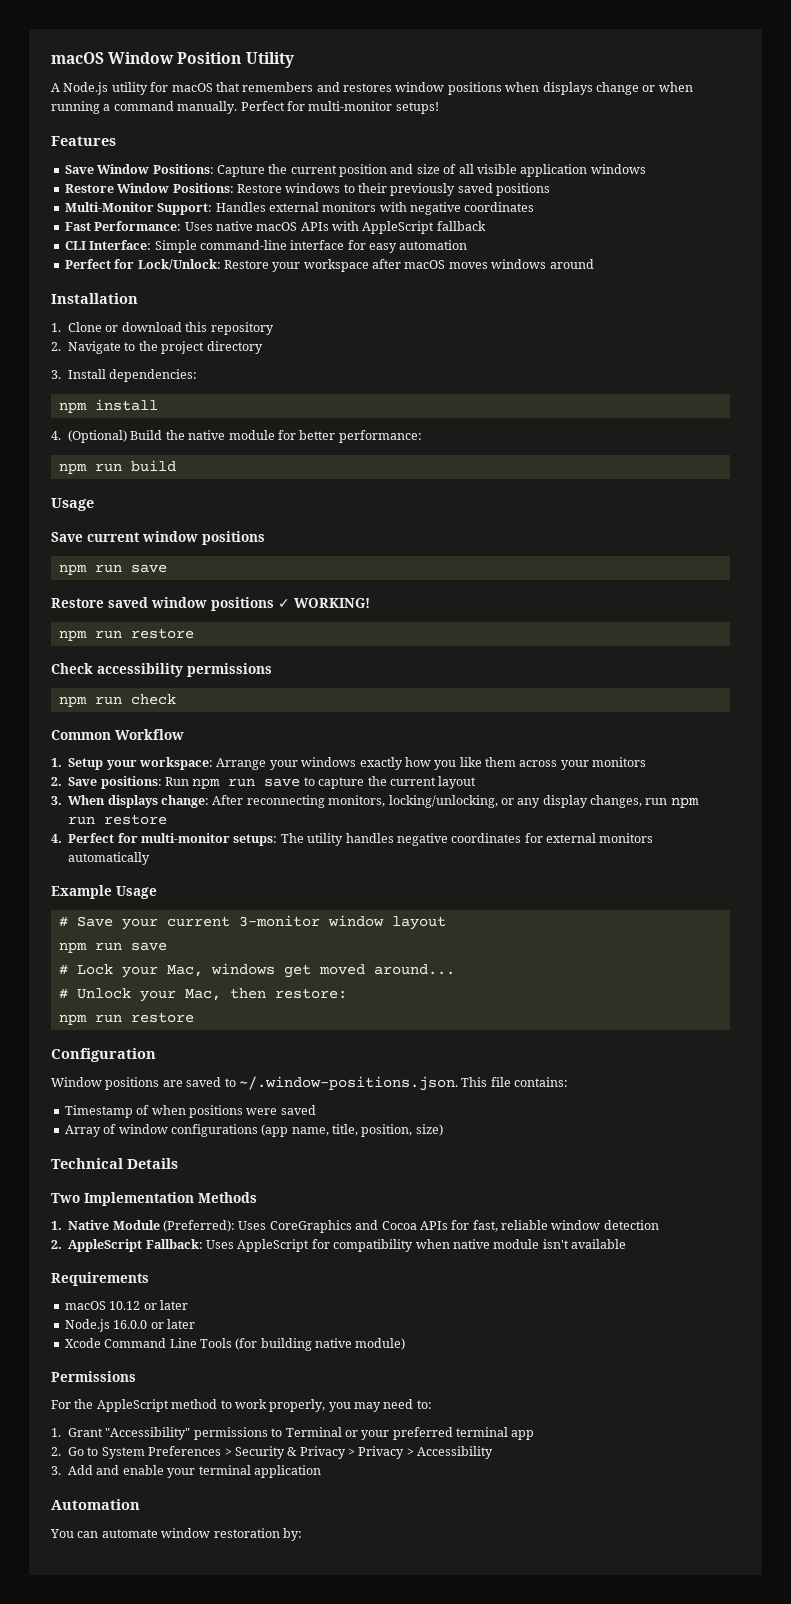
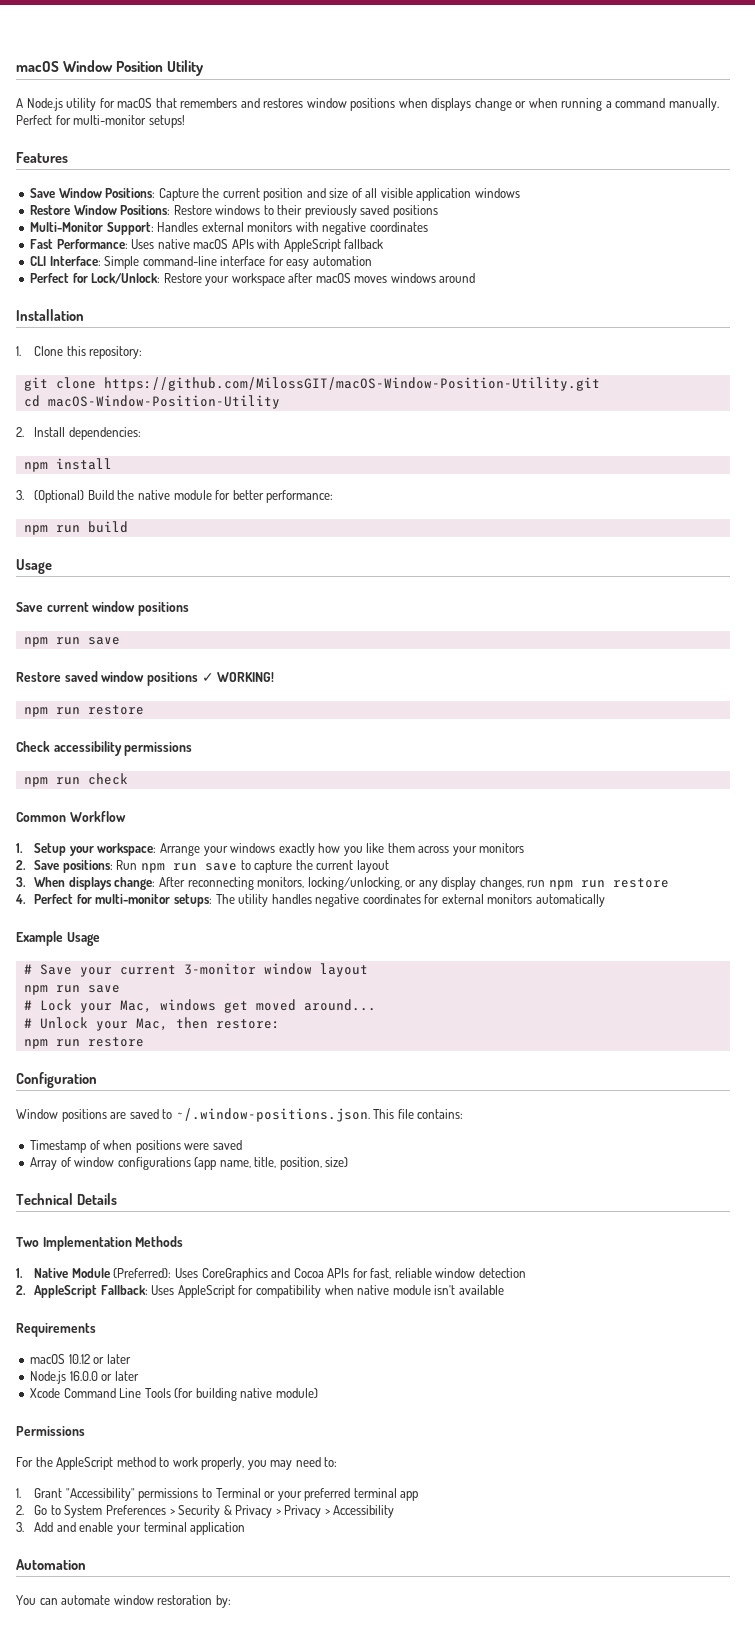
- 1. Clone or download this repository
- 2. Navigate to the project directory
- 3. Install dependencies:
+ 1. Clone this repository:
+ git clone https://github.com/MilossGIT/macOS-Window-Position-Utility.git
+ cd macOS-Window-Position-Utility
+ 2. Install dependencies:
- 4. (Optional) Build the native module for better performance:
+ 3. (Optional) Build the native module for better performance:

